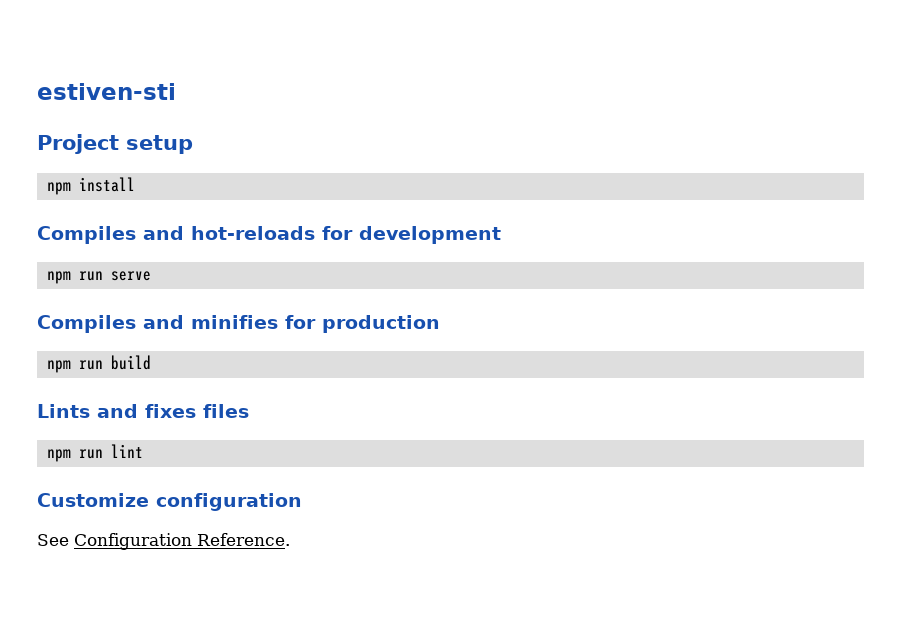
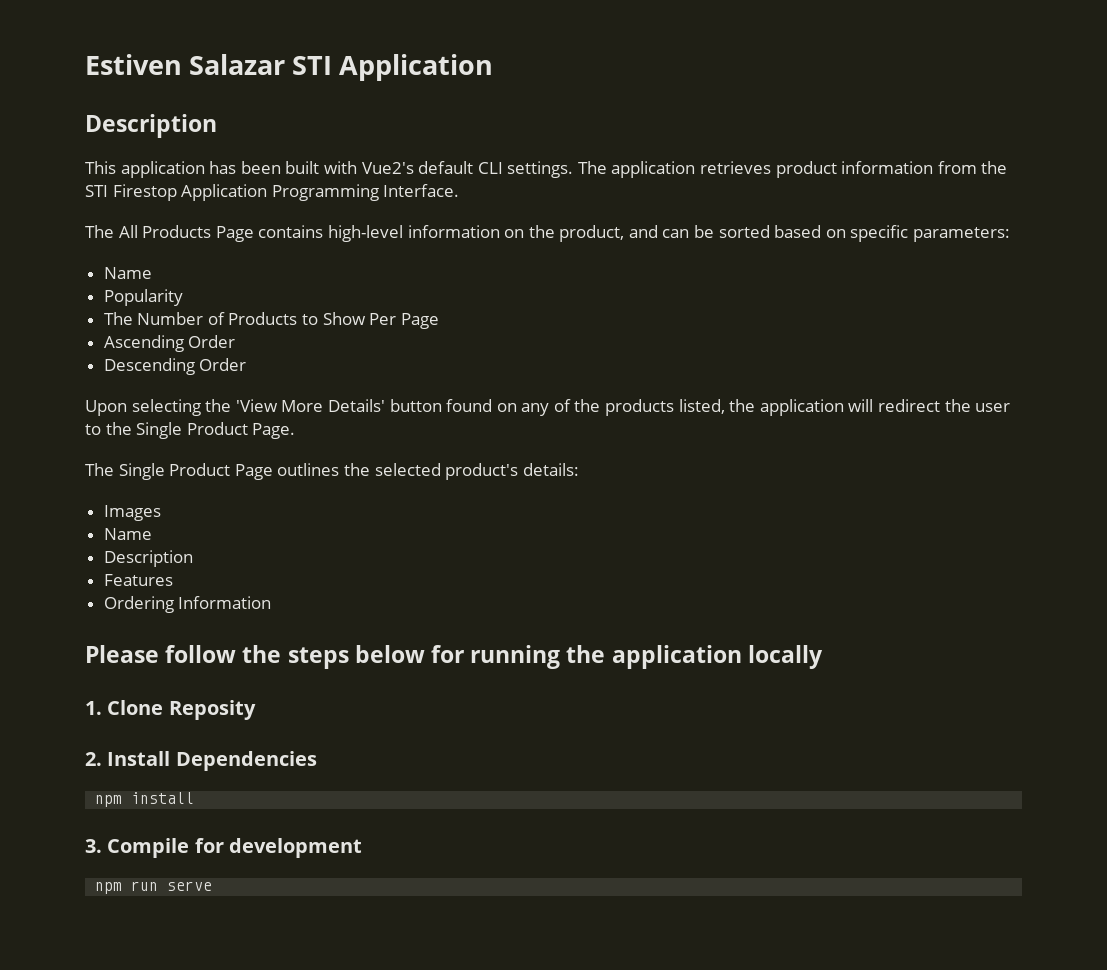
- estiven-sti
- Project setup
+ Estiven Salazar STI Application
+ Description
+ This application has been built with Vue2's default CLI settings. The application retrieves product information from the STI Firestop Application Programming Interface.
+ The All Products Page contains high-level information on the product, and can be sorted based on specific parameters:
+ Name
+ Popularity
+ The Number of Products to Show Per Page
+ Ascending Order
+ Descending Order
+ Upon selecting the 'View More Details' button found on any of the products listed, the application will redirect the user to the Single Product Page.
+ The Single Product Page outlines the selected product's details:
+ Images
+ Name
+ Description
+ Features
+ Ordering Information
+ Please follow the steps below for running the application locally
+ 1. Clone Reposity
+ 2. Install Dependencies
- Compiles and hot-reloads for development
+ 3. Compile for development
- Compiles and minifies for production
- npm run build
- Lints and fixes files
- npm run lint
- Customize configuration
- See Configuration Reference.

